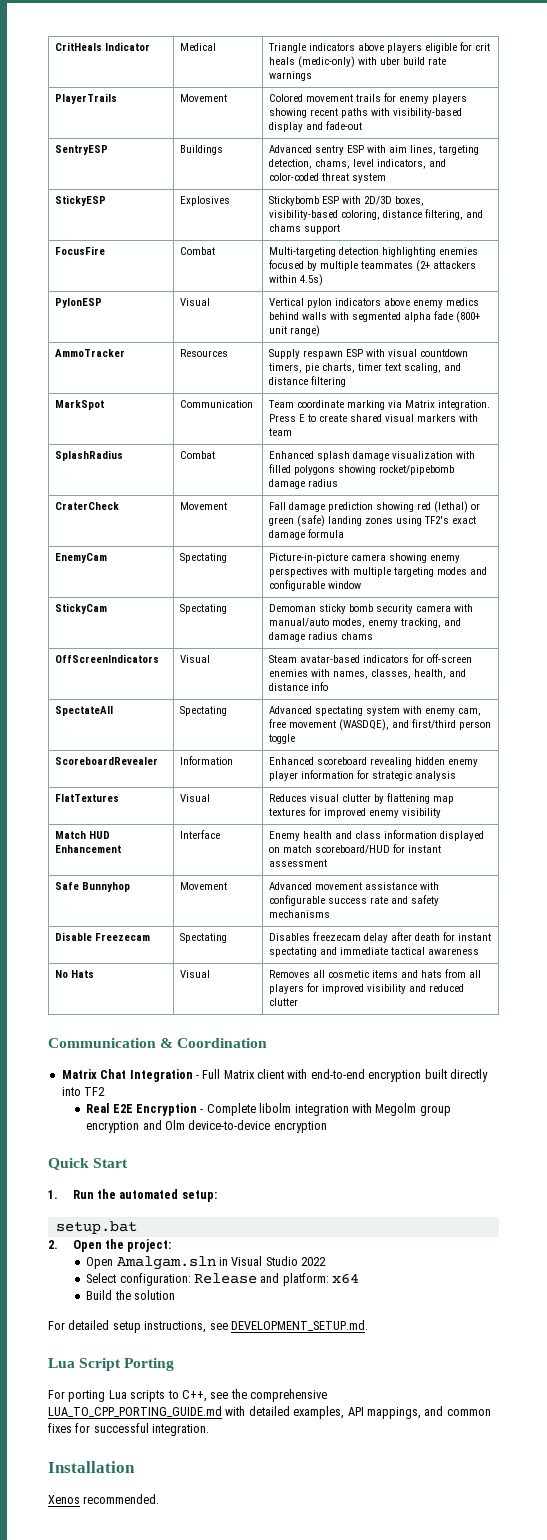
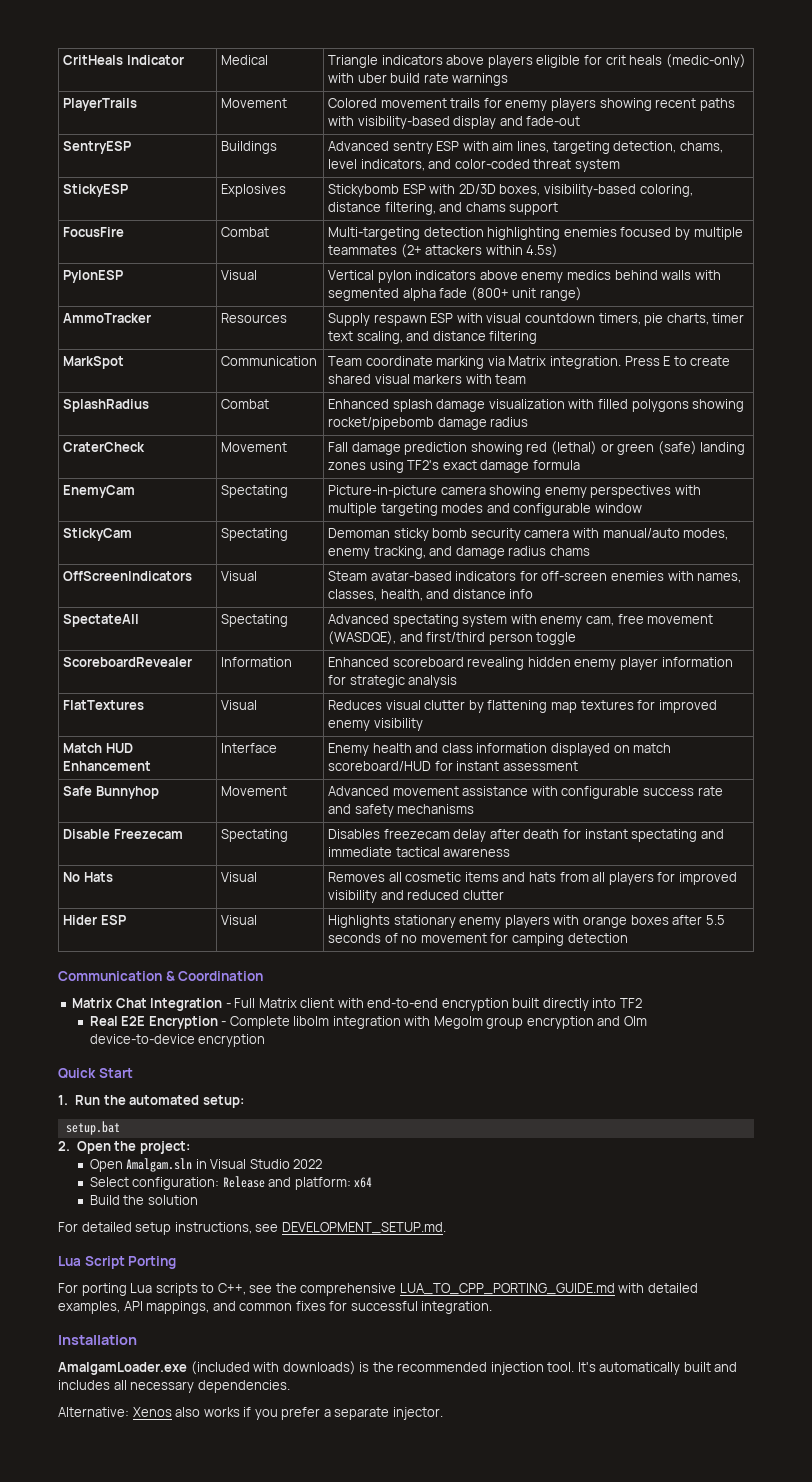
+ Hider ESP | Visual | Highlights stationary enemy players with orange boxes after 5.5 seconds of no movement for camping detection
- Xenos recommended.
+ AmalgamLoader.exe (included with downloads) is the recommended injection tool. It's automatically built and includes all necessary dependencies.
+ Alternative: Xenos also works if you prefer a separate injector.

